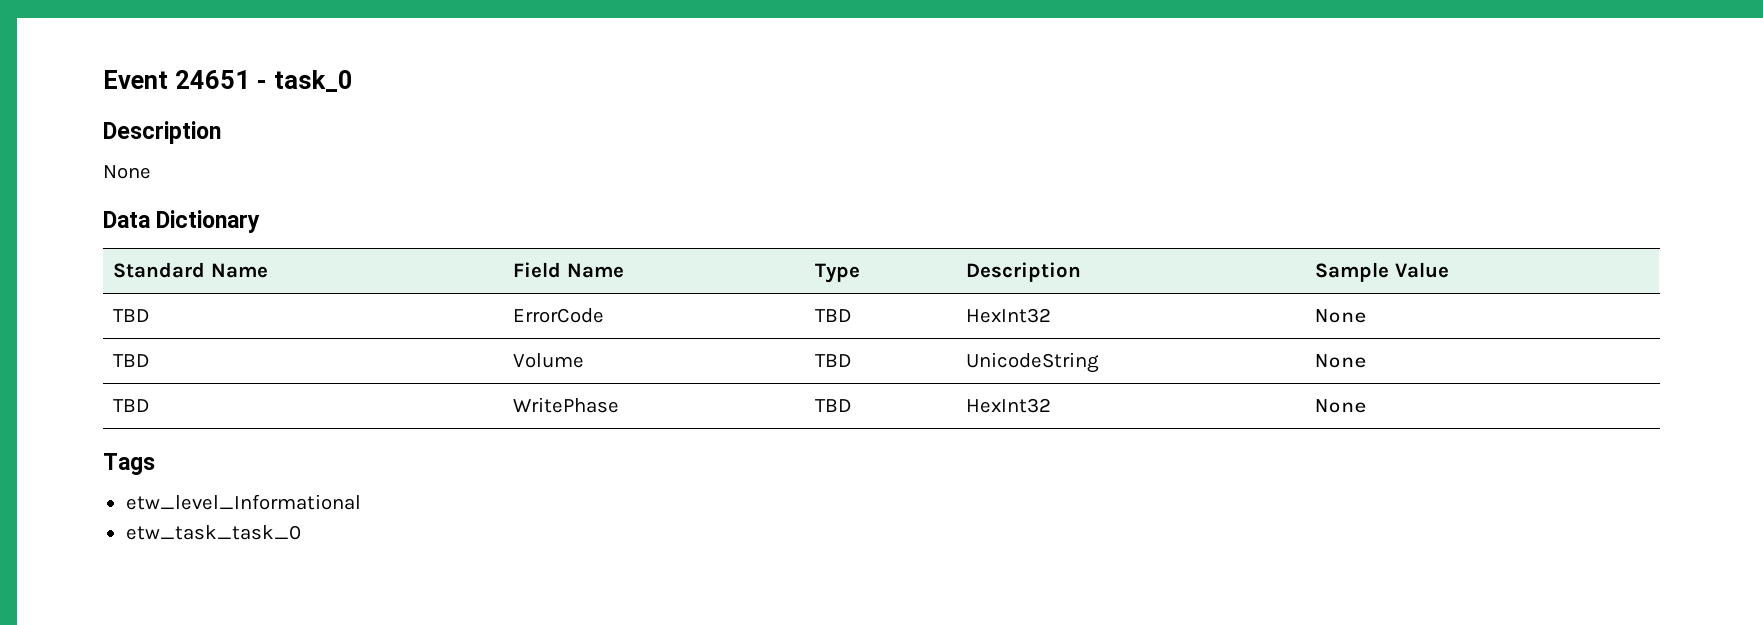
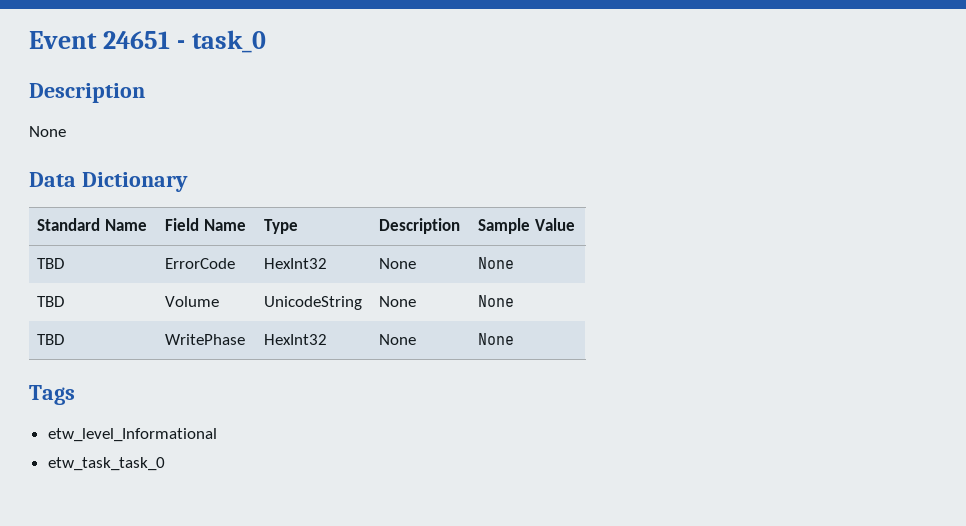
- TBD | ErrorCode | TBD | HexInt32 | None
+ TBD | ErrorCode | HexInt32 | None | None
- TBD | Volume | TBD | UnicodeString | None
+ TBD | Volume | UnicodeString | None | None
- TBD | WritePhase | TBD | HexInt32 | None
+ TBD | WritePhase | HexInt32 | None | None

